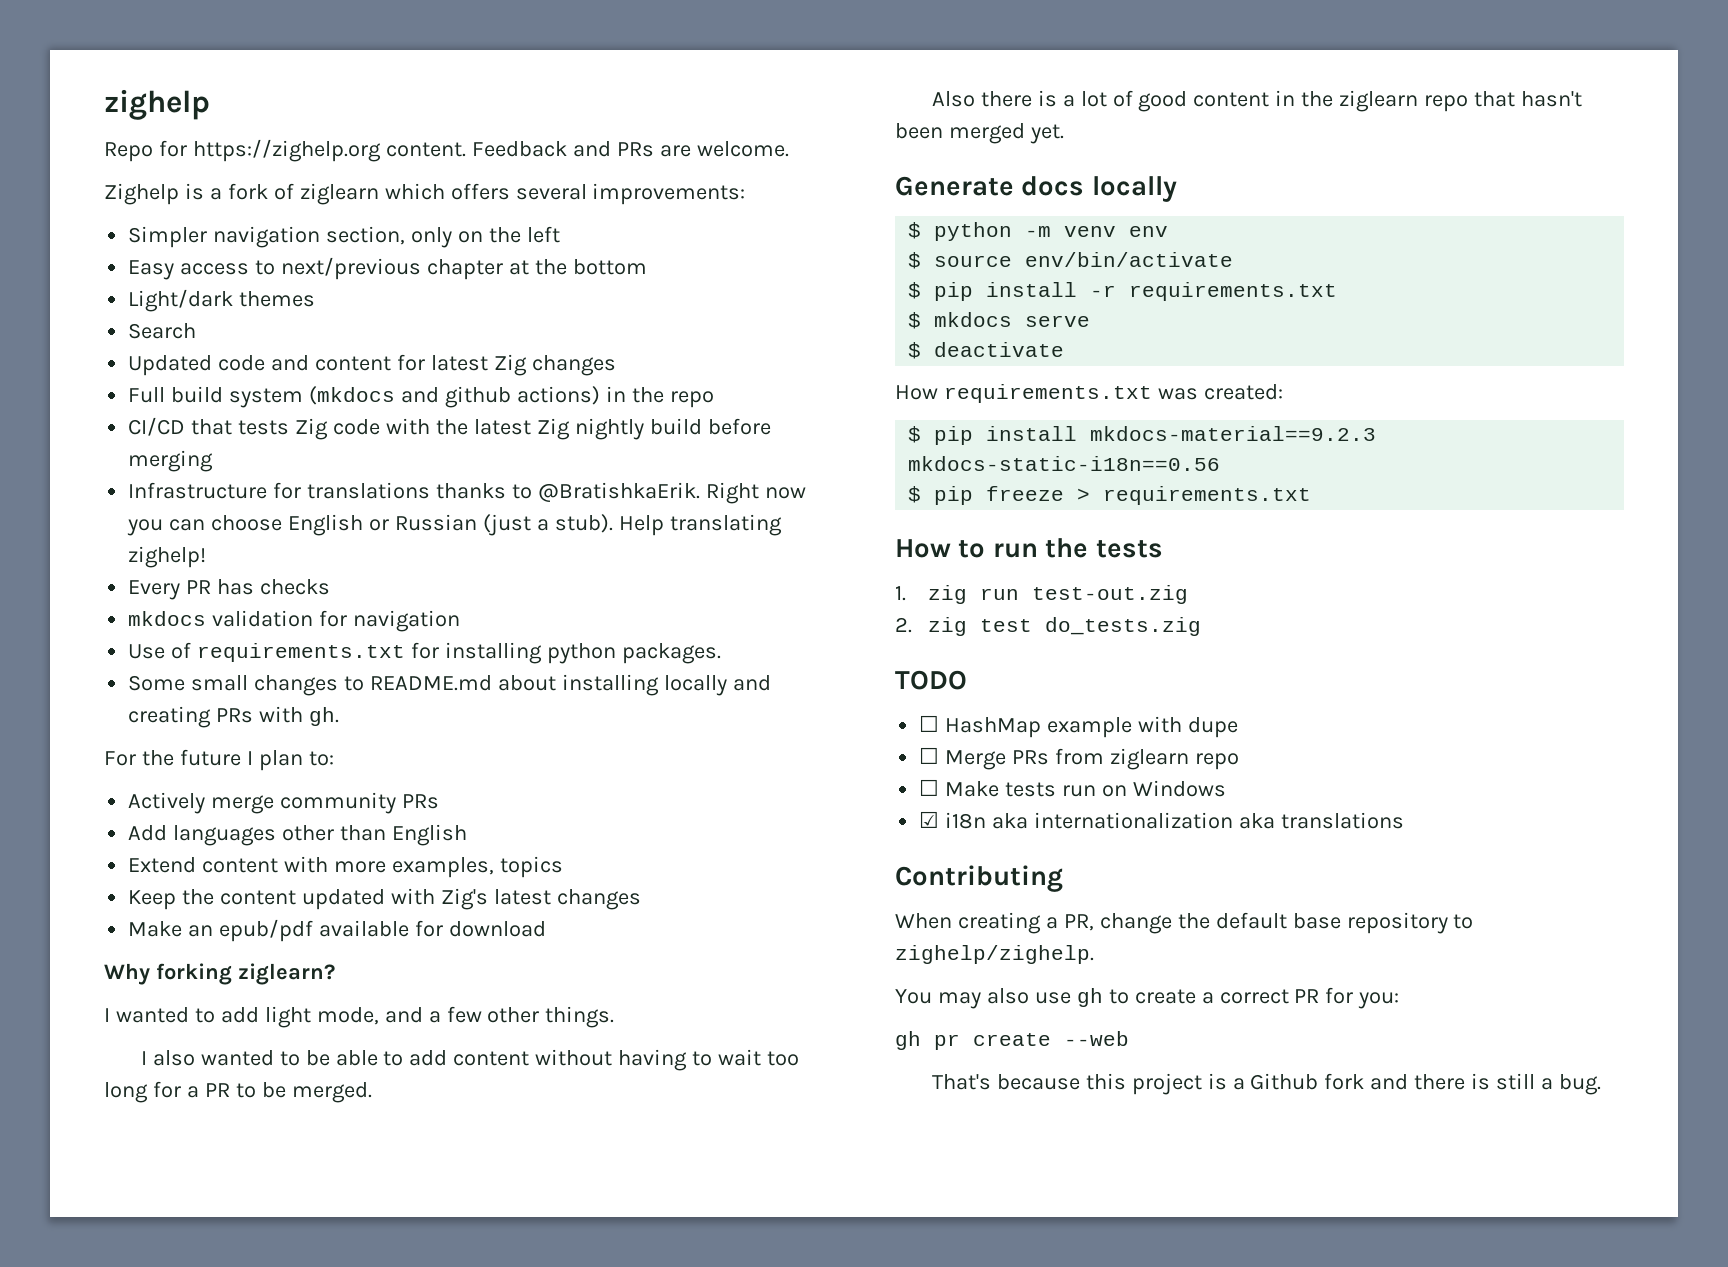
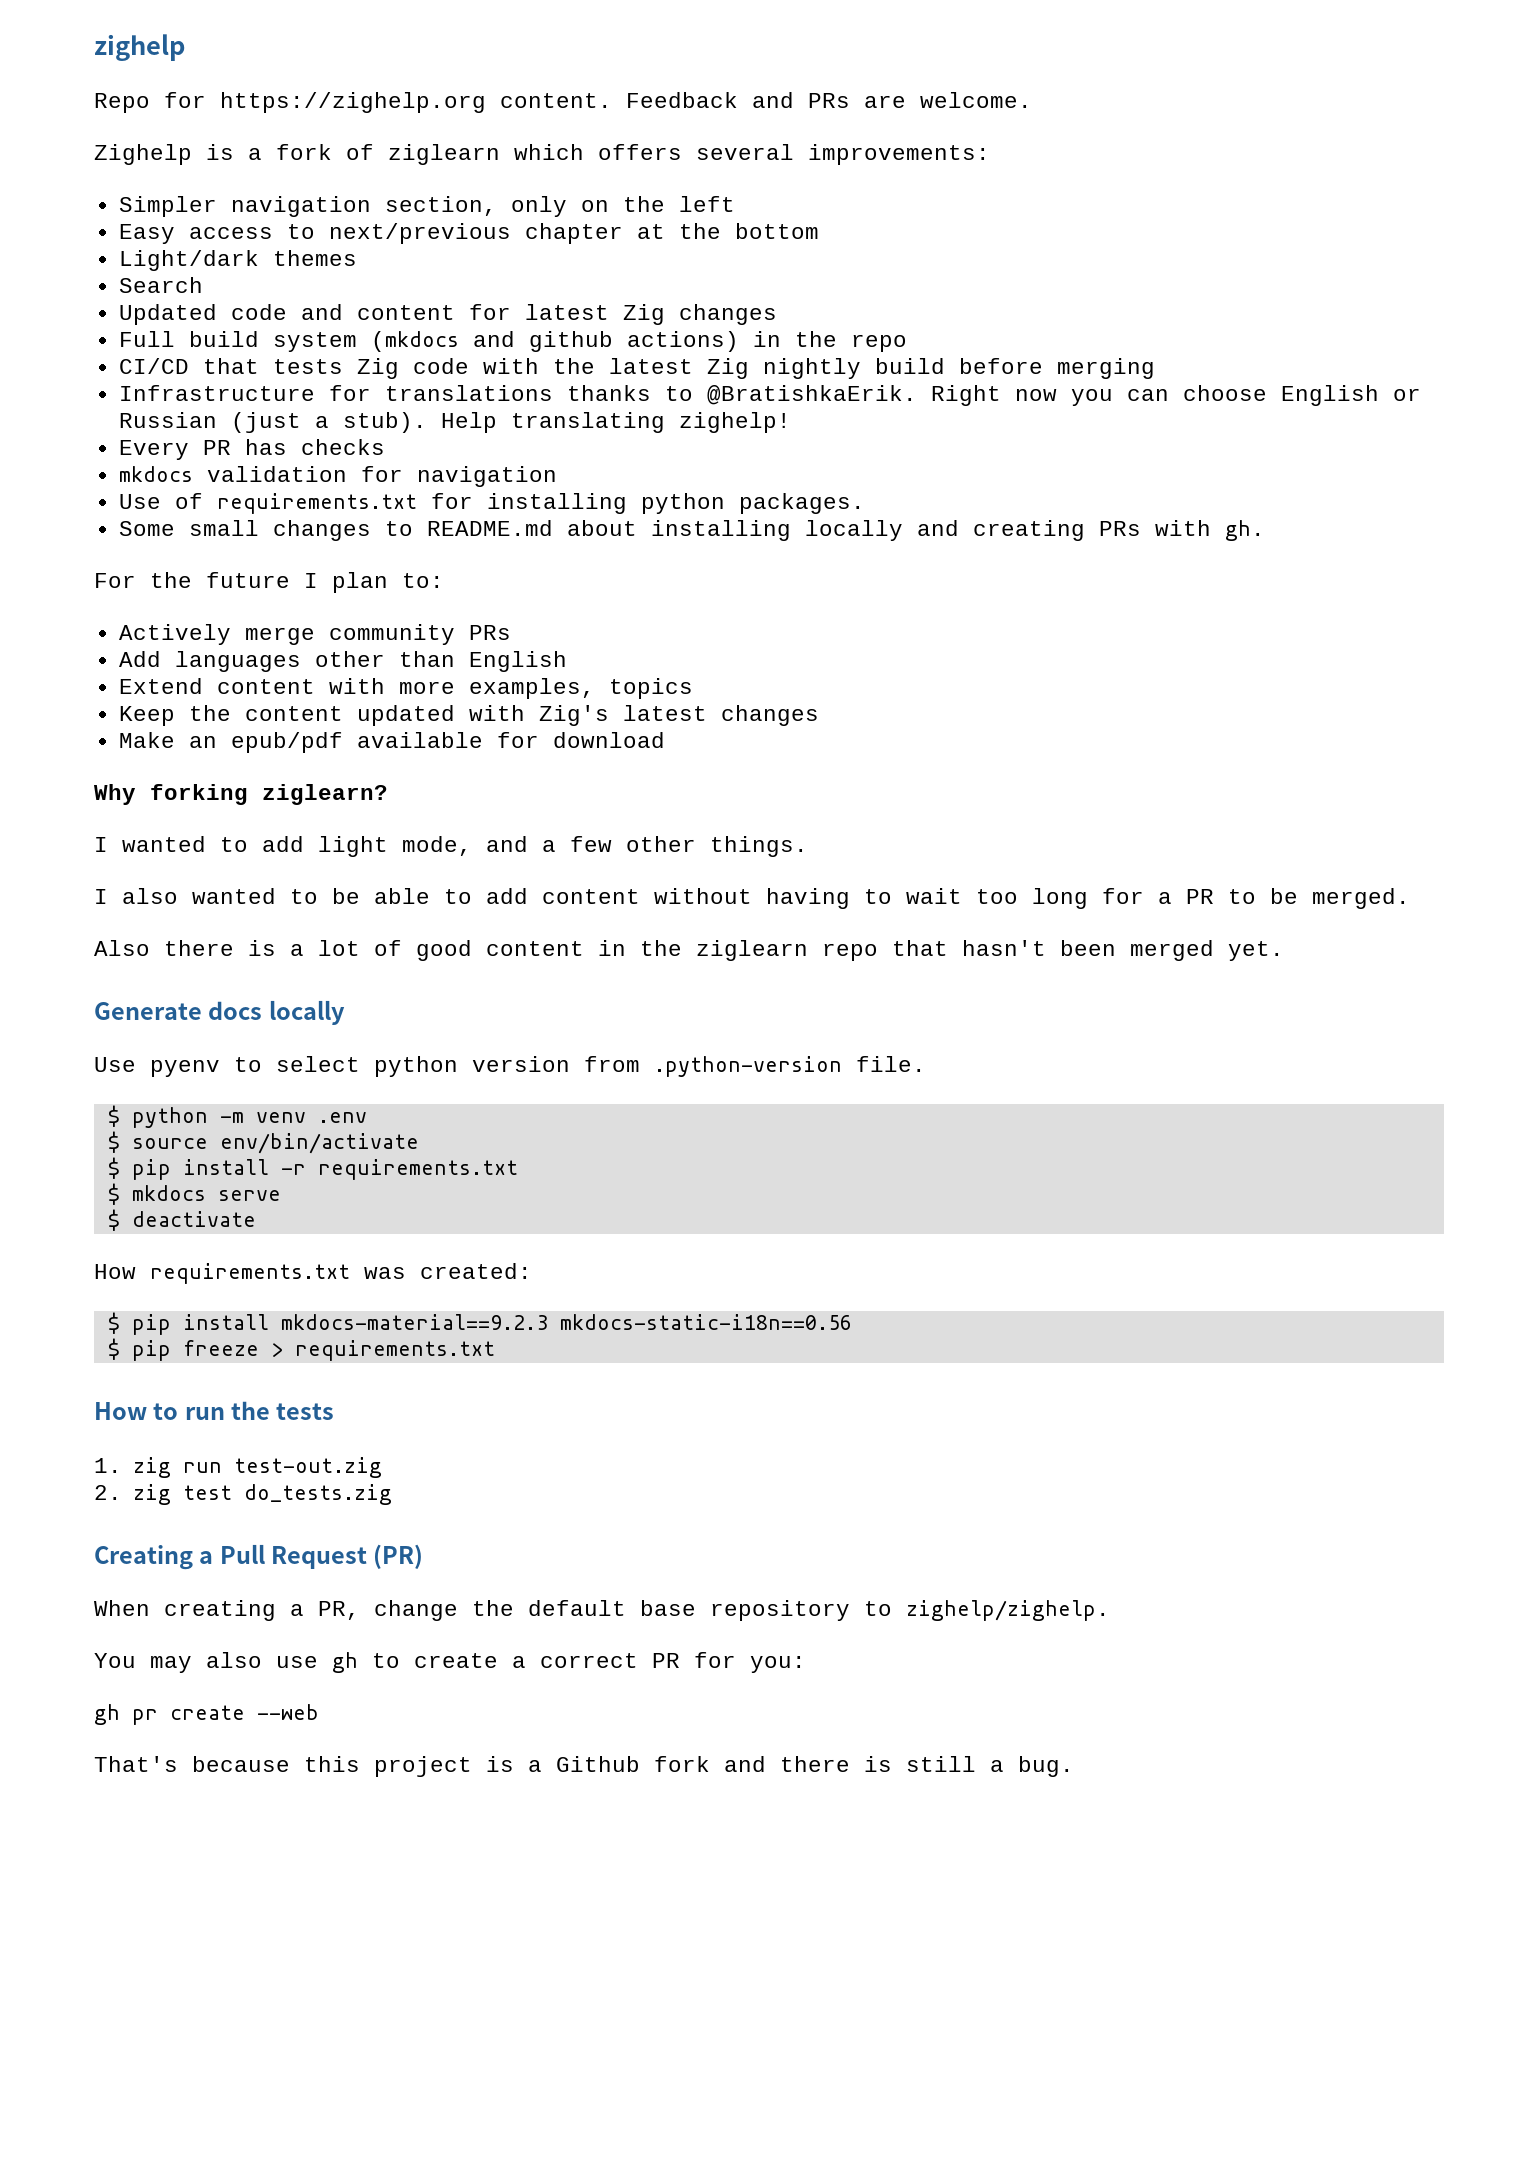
+ Use pyenv to select python version from .python-version file.
- $ python -m venv env
+ $ python -m venv .env
- TODO
- ☐ HashMap example with dupe
- ☐ Merge PRs from ziglearn repo
- ☐ Make tests run on Windows
- ☑ i18n aka internationalization aka translations
- Contributing
+ Creating a Pull Request (PR)

